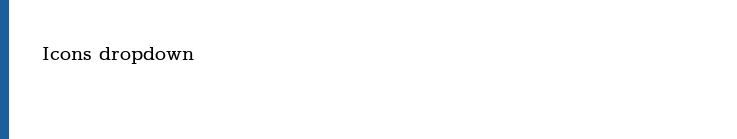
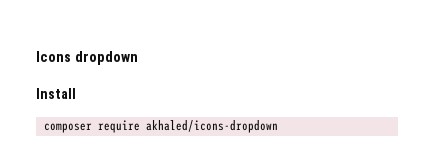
+ Install
+ composer require akhaled/icons-dropdown

